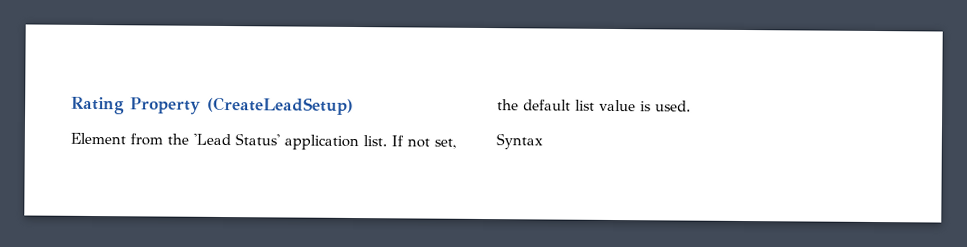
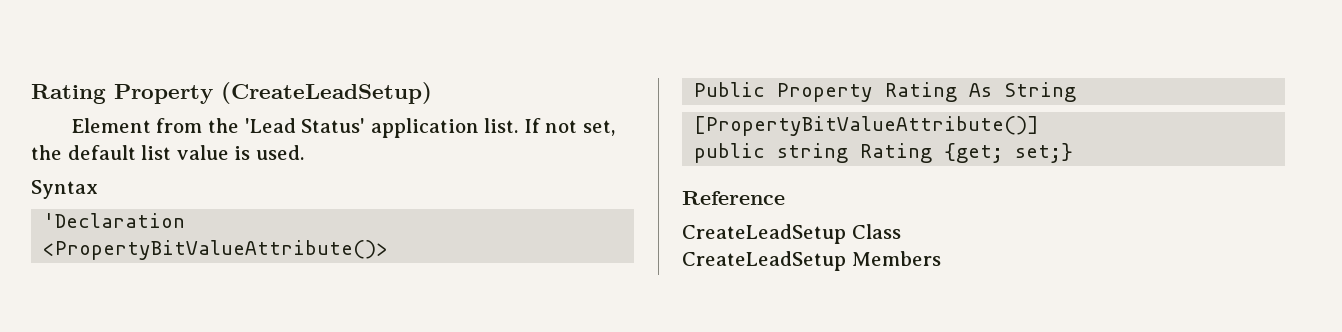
+ 'Declaration
+ <PropertyBitValueAttribute()>
+ Public Property Rating As String
+ [PropertyBitValueAttribute()]
+ public string Rating {get; set;}
+ Reference
+ CreateLeadSetup Class
+ CreateLeadSetup Members

